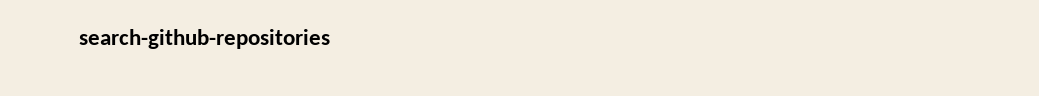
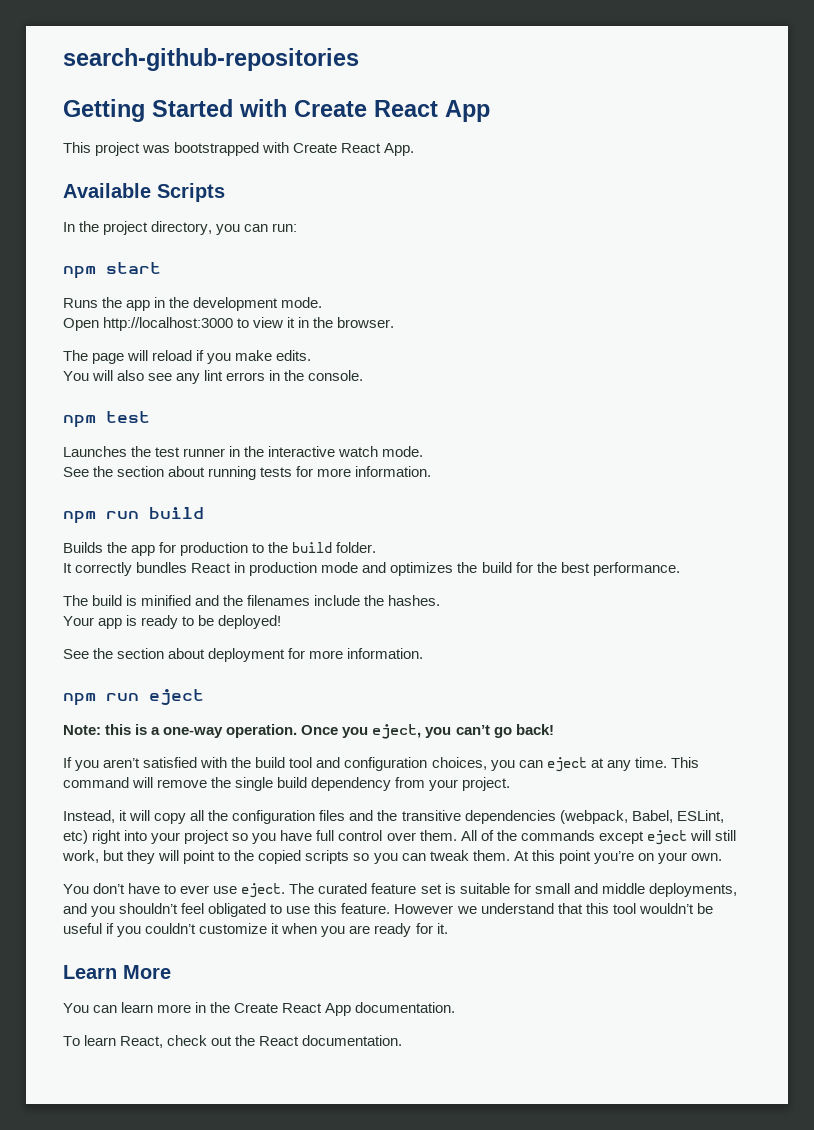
+ Getting Started with Create React App
+ This project was bootstrapped with Create React App.
+ Available Scripts
+ In the project directory, you can run:
+ npm start
+ Runs the app in the development mode.
+ Open http://localhost:3000 to view it in the browser.
+ The page will reload if you make edits.
+ You will also see any lint errors in the console.
+ npm test
+ Launches the test runner in the interactive watch mode.
+ See the section about running tests for more information.
+ npm run build
+ Builds the app for production to the build folder.
+ It correctly bundles React in production mode and optimizes the build for the best performance.
+ The build is minified and the filenames include the hashes.
+ Your app is ready to be deployed!
+ See the section about deployment for more information.
+ npm run eject
+ Note: this is a one-way operation. Once you eject, you can’t go back!
+ If you aren’t satisfied with the build tool and configuration choices, you can eject at any time. This command will remove the single build dependency from your project.
+ Instead, it will copy all the configuration files and the transitive dependencies (webpack, Babel, ESLint, etc) right into your project so you have full control over them. All of the commands except eject will still work, but they will point to the copied scripts so you can tweak them. At this point you’re on your own.
+ You don’t have to ever use eject. The curated feature set is suitable for small and middle deployments, and you shouldn’t feel obligated to use this feature. However we understand that this tool wouldn’t be useful if you couldn’t customize it when you are ready for it.
+ Learn More
+ You can learn more in the Create React App documentation.
+ To learn React, check out the React documentation.

